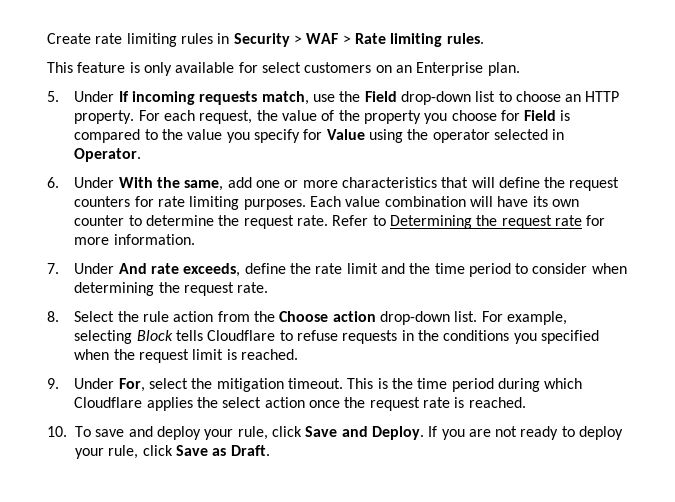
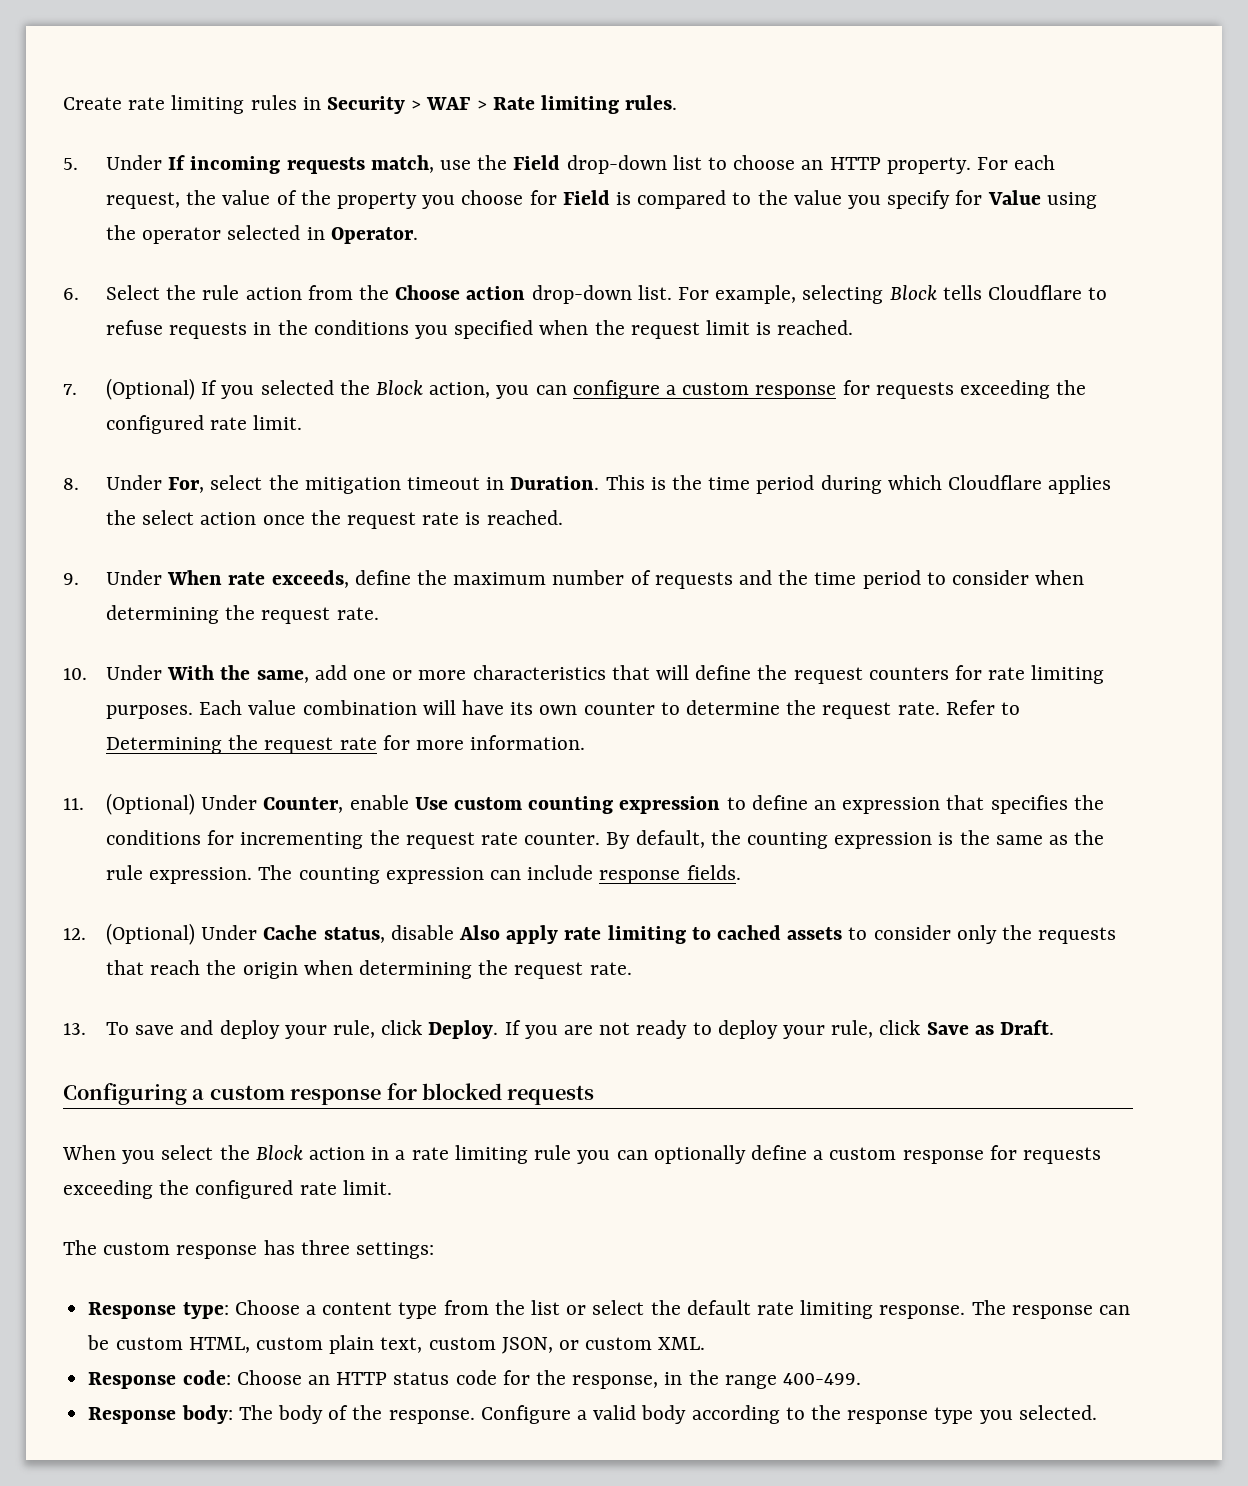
- This feature is only available for select customers on an Enterprise plan.
- 6. Under With the same, add one or more characteristics that will define the request counters for rate limiting purposes.
+ 6. Select the rule action from the Choose action drop-down list. For example, selecting Block tells Cloudflare to refuse requests in the conditions you specified when the request limit is reached.
+ 7. (Optional) If you selected the Block action, you can configure a custom response for requests exceeding the configured rate limit.
+ 8. Under For, select the mitigation timeout in Duration. This is the time period during which Cloudflare applies the select action once the request rate is reached.
+ 9. Under When rate exceeds, define the maximum number of requests and the time period to consider when determining the request rate.
+ 10. Under With the same, add one or more characteristics that will define the request counters for rate limiting purposes.
- 7. Under And rate exceeds, define the rate limit and the time period to consider when determining the request rate.
- 8. Select the rule action from the Choose action drop-down list. For example, selecting Block tells Cloudflare to refuse requests in the conditions you specified when the request limit is reached.
- 9. Under For, select the mitigation timeout. This is the time period during which Cloudflare applies the select action once the request rate is reached.
- 10. To save and deploy your rule, click Save and Deploy.
+ 11. (Optional) Under Counter, enable Use custom counting expression to define an expression that specifies the conditions for incrementing the request rate counter. By default, the counting expression is the same as the rule expression. The counting expression can include response fields.
+ 12. (Optional) Under Cache status, disable Also apply rate limiting to cached assets to consider only the requests that reach the origin when determining the request rate.
+ 13. To save and deploy your rule, click Deploy.
+ Configuring a custom response for blocked requests
+ When you select the Block action in a rate limiting rule you can optionally define a custom response for requests exceeding the configured rate limit.
+ The custom response has three settings:
+ Response type: Choose a content type from the list or select the default rate limiting response. The response can be custom HTML, custom plain text, custom JSON, or custom XML.
+ Response code: Choose an HTTP status code for the response, in the range 400-499.
+ Response body: The body of the response. Configure a valid body according to the response type you selected.

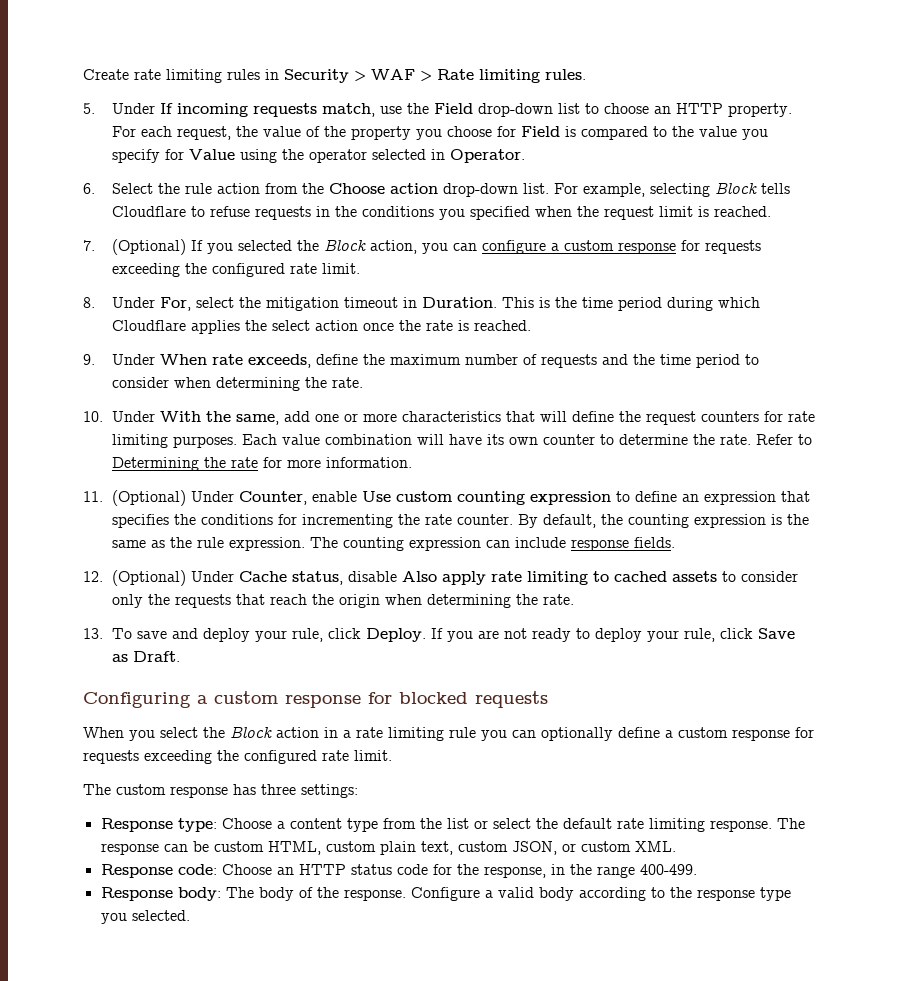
- This is the time period during which Cloudflare applies the select action once the request rate is reached.
+ This is the time period during which Cloudflare applies the select action once the rate is reached.
- 9. Under When rate exceeds, define the maximum number of requests and the time period to consider when determining the request rate.
+ 9. Under When rate exceeds, define the maximum number of requests and the time period to consider when determining the rate.
- Each value combination will have its own counter to determine the request rate.
+ Each value combination will have its own counter to determine the rate.
- Refer to Determining the request rate for more information.
+ Refer to Determining the rate for more information.
- 11. (Optional) Under Counter, enable Use custom counting expression to define an expression that specifies the conditions for incrementing the request rate counter.
+ 11. (Optional) Under Counter, enable Use custom counting expression to define an expression that specifies the conditions for incrementing the rate counter.
- 12. (Optional) Under Cache status, disable Also apply rate limiting to cached assets to consider only the requests that reach the origin when determining the request rate.
+ 12. (Optional) Under Cache status, disable Also apply rate limiting to cached assets to consider only the requests that reach the origin when determining the rate.

